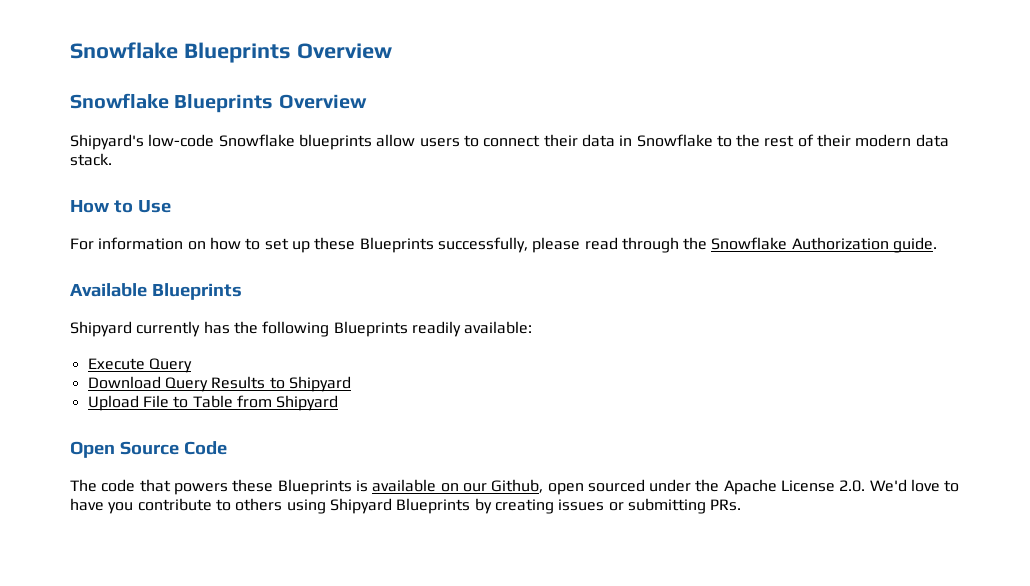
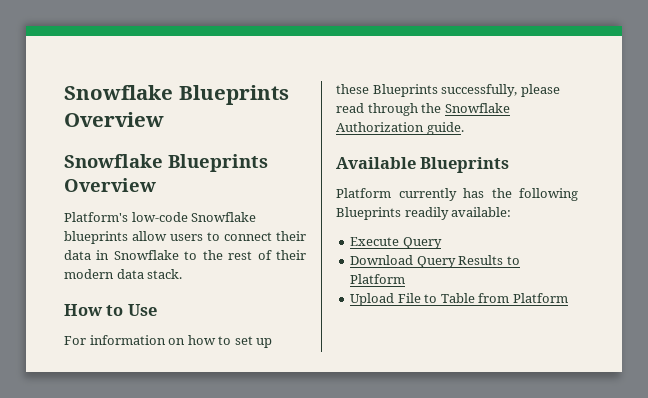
- Shipyard's low-code Snowflake blueprints allow users to connect their data in Snowflake to the rest of their modern data stack.
+ Platform's low-code Snowflake blueprints allow users to connect their data in Snowflake to the rest of their modern data stack.
- Shipyard currently has the following Blueprints readily available:
+ Platform currently has the following Blueprints readily available:
- Download Query Results to Shipyard
+ Download Query Results to Platform
- Upload File to Table from Shipyard
- Open Source Code
- The code that powers these Blueprints is available on our Github, open sourced under the Apache License 2.0. We'd love to have you contribute to others using Shipyard Blueprints by creating issues or submitting PRs.
+ Upload File to Table from Platform

